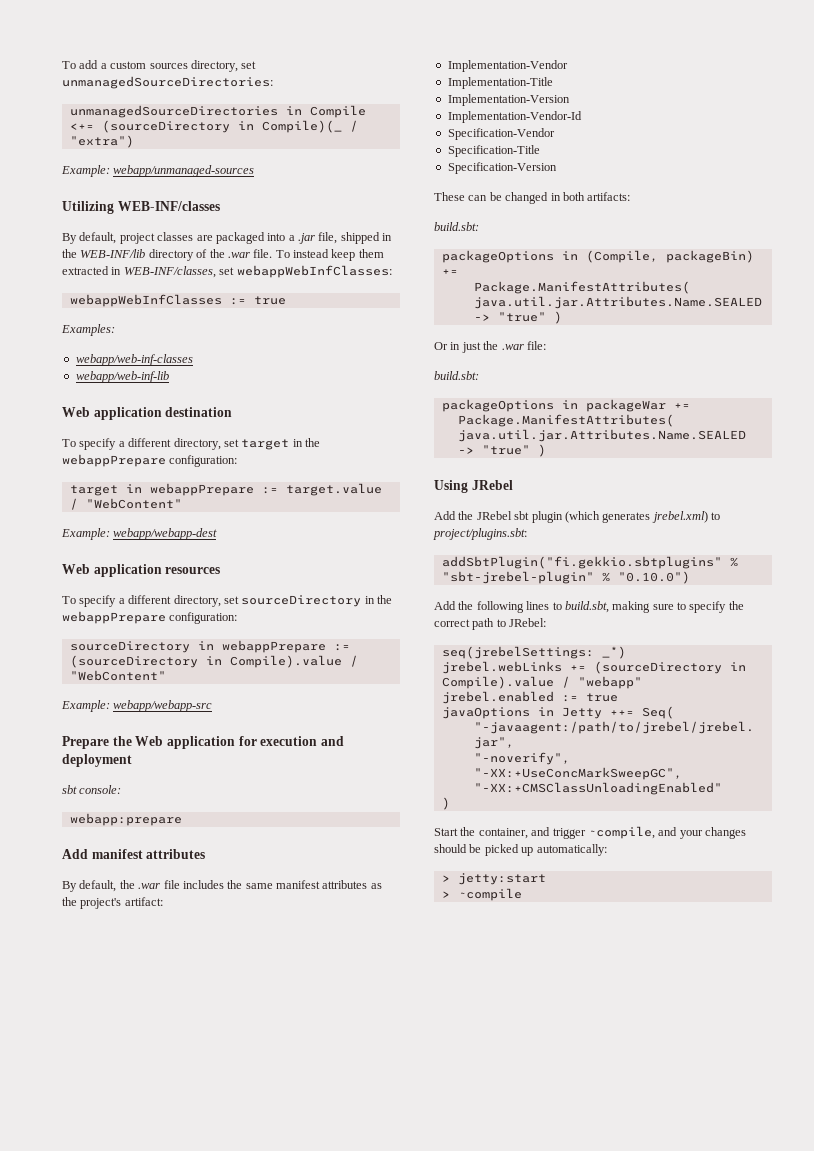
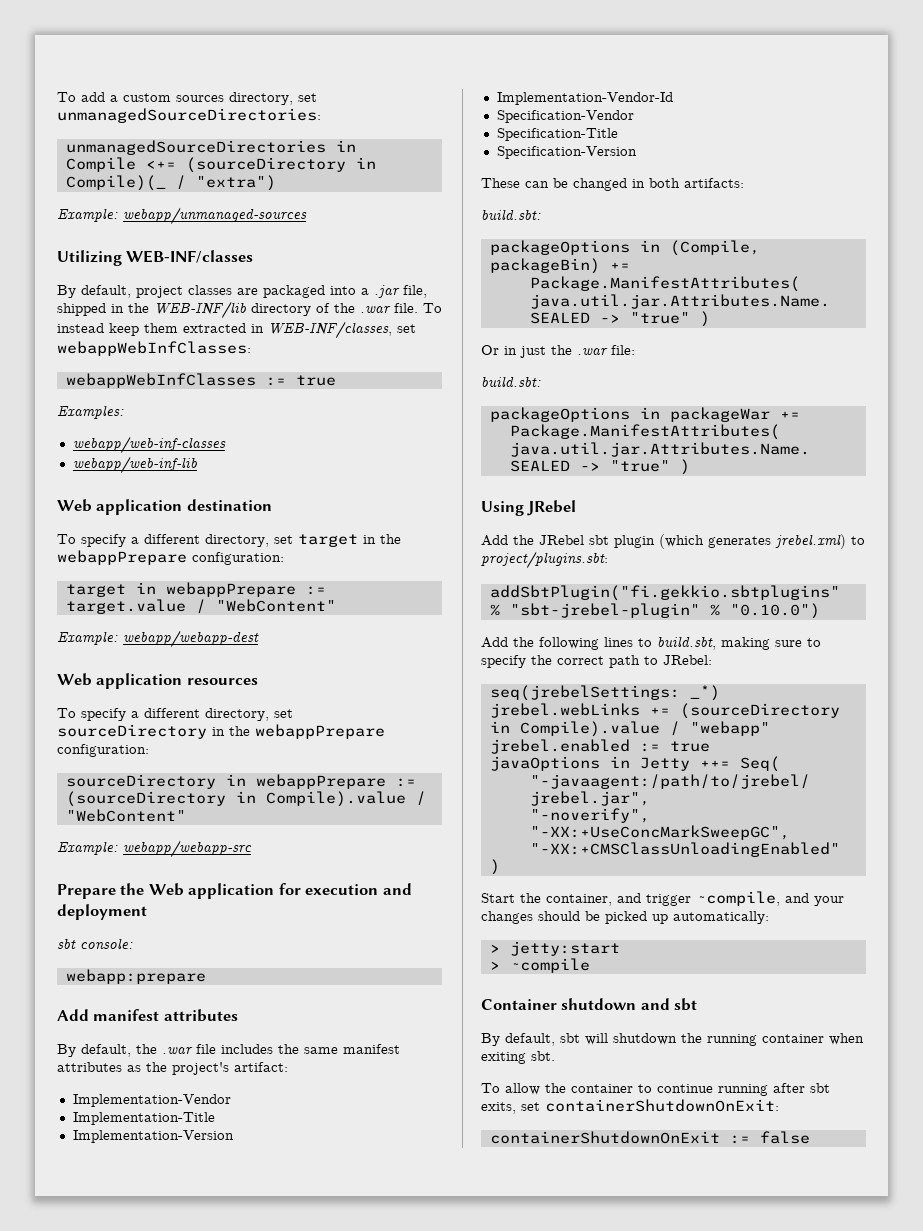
+ Container shutdown and sbt
+ By default, sbt will shutdown the running container when exiting sbt.
+ To allow the container to continue running after sbt exits, set containerShutdownOnExit:
+ containerShutdownOnExit := false

